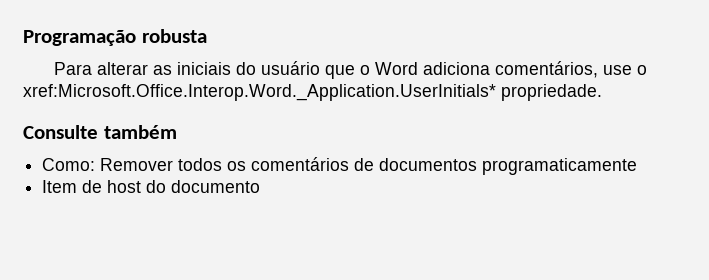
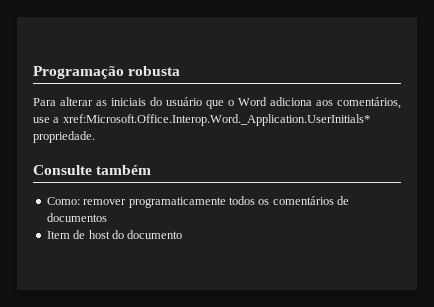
- Para alterar as iniciais do usuário que o Word adiciona comentários, use o xref:Microsoft.Office.Interop.Word._Application.UserInitials* propriedade.
+ Para alterar as iniciais do usuário que o Word adiciona aos comentários, use a xref:Microsoft.Office.Interop.Word._Application.UserInitials* propriedade.
- Como: Remover todos os comentários de documentos programaticamente
+ Como: remover programaticamente todos os comentários de documentos

